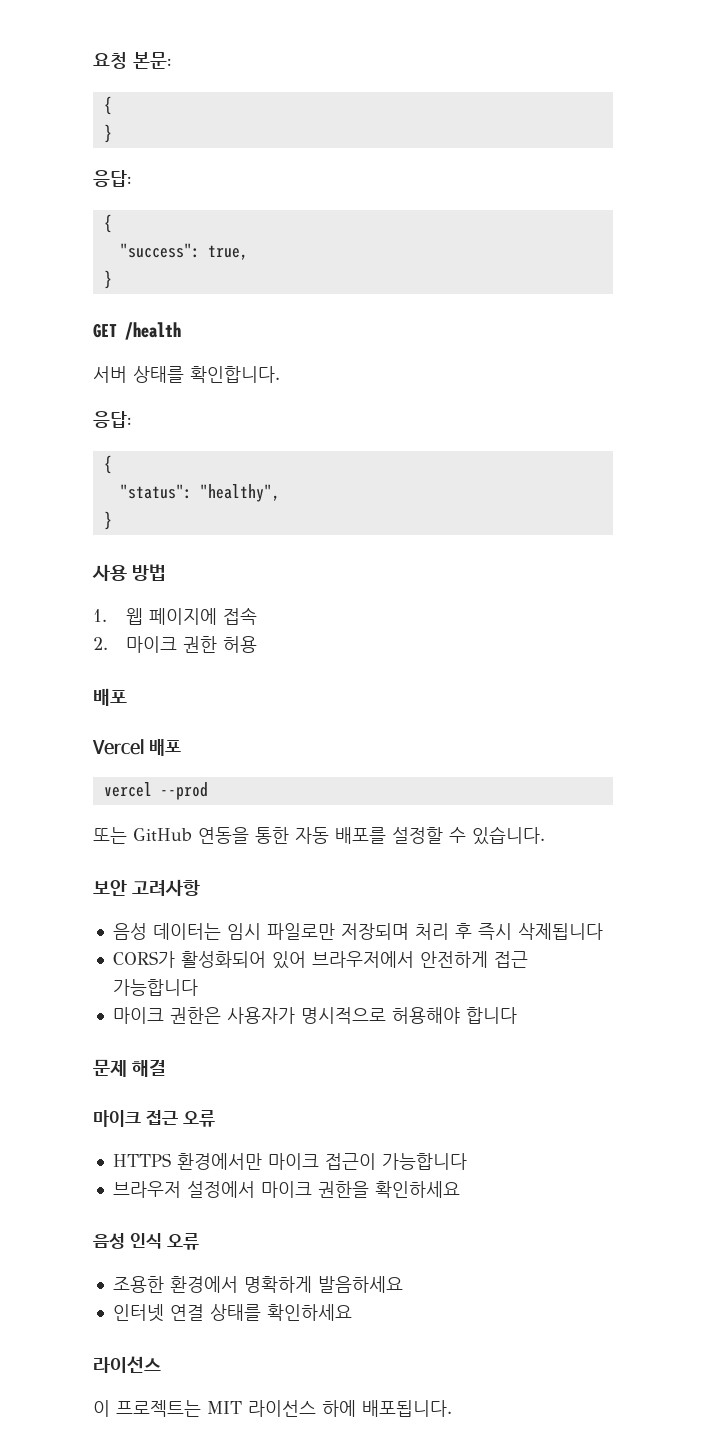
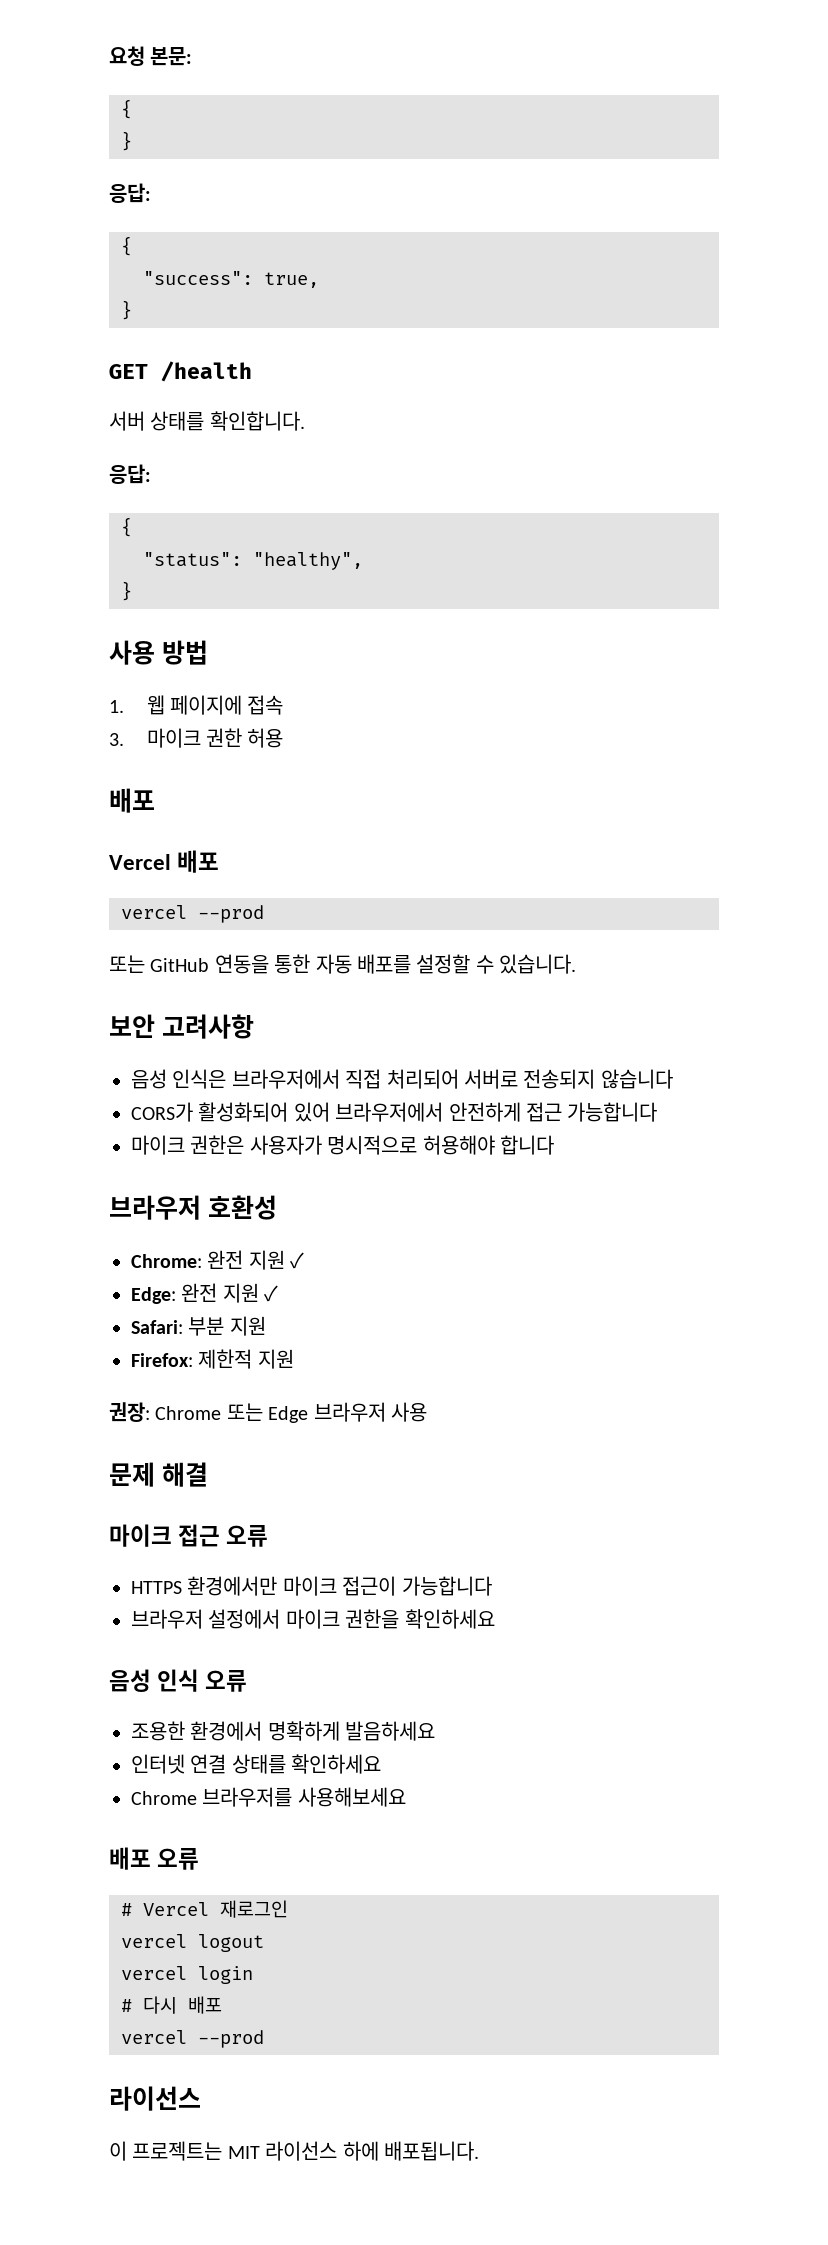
- 2. 마이크 권한 허용
+ 3. 마이크 권한 허용
- 음성 데이터는 임시 파일로만 저장되며 처리 후 즉시 삭제됩니다
+ 음성 인식은 브라우저에서 직접 처리되어 서버로 전송되지 않습니다
+ 브라우저 호환성
+ Chrome: 완전 지원 ✓
+ Edge: 완전 지원 ✓
+ Safari: 부분 지원
+ Firefox: 제한적 지원
+ 권장: Chrome 또는 Edge 브라우저 사용
+ Chrome 브라우저를 사용해보세요
+ 배포 오류
+ # Vercel 재로그인
+ vercel logout
+ vercel login
+ # 다시 배포
+ vercel --prod

